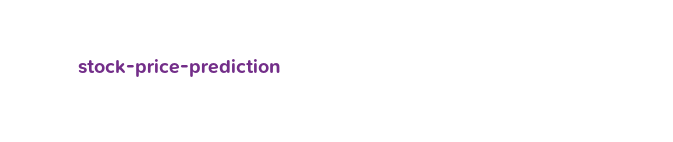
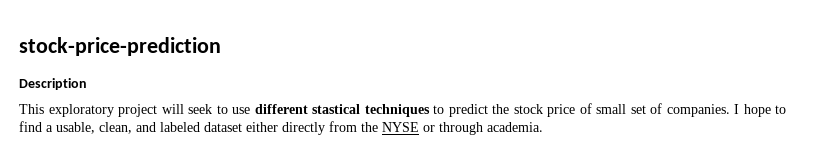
+ Description
+ This exploratory project will seek to use different stastical techniques to predict the stock price of small set of companies. I hope to find a usable, clean, and labeled dataset either directly from the NYSE or through academia.

